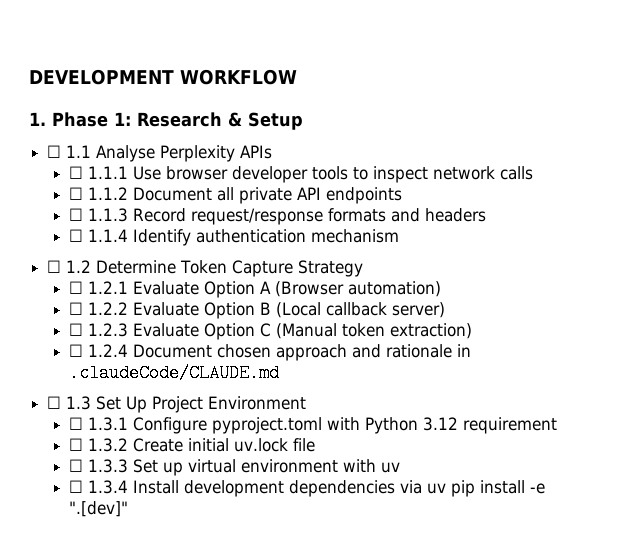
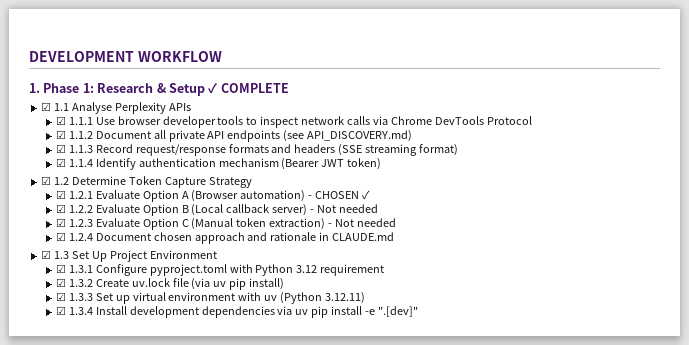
- 1. Phase 1: Research & Setup
- ☐ 1.1 Analyse Perplexity APIs
+ 1. Phase 1: Research & Setup ✓ COMPLETE
+ ☑ 1.1 Analyse Perplexity APIs
- ☐ 1.1.1 Use browser developer tools to inspect network calls
- ☐ 1.1.2 Document all private API endpoints
- ☐ 1.1.3 Record request/response formats and headers
- ☐ 1.1.4 Identify authentication mechanism
- ☐ 1.2 Determine Token Capture Strategy
+ ☑ 1.1.1 Use browser developer tools to inspect network calls via Chrome DevTools Protocol
+ ☑ 1.1.2 Document all private API endpoints (see API_DISCOVERY.md)
+ ☑ 1.1.3 Record request/response formats and headers (SSE streaming format)
+ ☑ 1.1.4 Identify authentication mechanism (Bearer JWT token)
+ ☑ 1.2 Determine Token Capture Strategy
- ☐ 1.2.1 Evaluate Option A (Browser automation)
- ☐ 1.2.2 Evaluate Option B (Local callback server)
- ☐ 1.2.3 Evaluate Option C (Manual token extraction)
- ☐ 1.2.4 Document chosen approach and rationale in .claudeCode/CLAUDE.md
- ☐ 1.3 Set Up Project Environment
+ ☑ 1.2.1 Evaluate Option A (Browser automation) - CHOSEN ✓
+ ☑ 1.2.2 Evaluate Option B (Local callback server) - Not needed
+ ☑ 1.2.3 Evaluate Option C (Manual token extraction) - Not needed
+ ☑ 1.2.4 Document chosen approach and rationale in CLAUDE.md
+ ☑ 1.3 Set Up Project Environment
- ☐ 1.3.1 Configure pyproject.toml with Python 3.12 requirement
+ ☑ 1.3.1 Configure pyproject.toml with Python 3.12 requirement
- ☐ 1.3.2 Create initial uv.lock file
- ☐ 1.3.3 Set up virtual environment with uv
- ☐ 1.3.4 Install development dependencies via uv pip install -e ".[dev]"
+ ☑ 1.3.2 Create uv.lock file (via uv pip install)
+ ☑ 1.3.3 Set up virtual environment with uv (Python 3.12.11)
+ ☑ 1.3.4 Install development dependencies via uv pip install -e ".[dev]"

